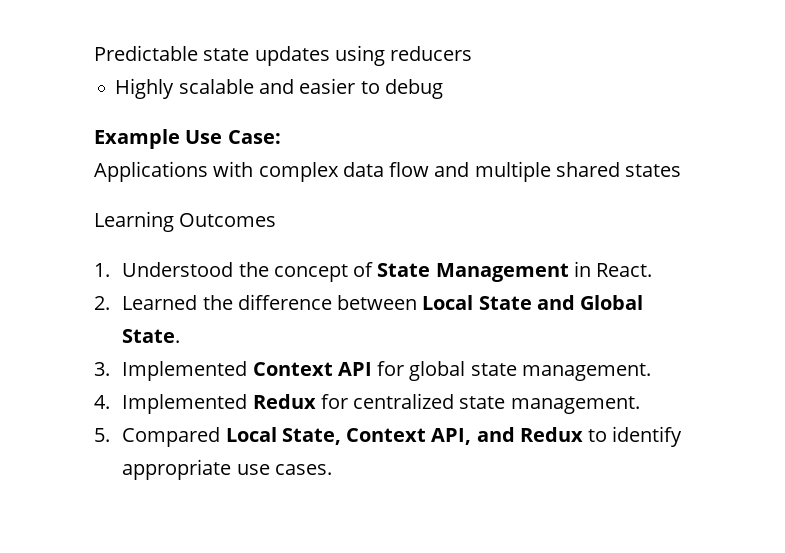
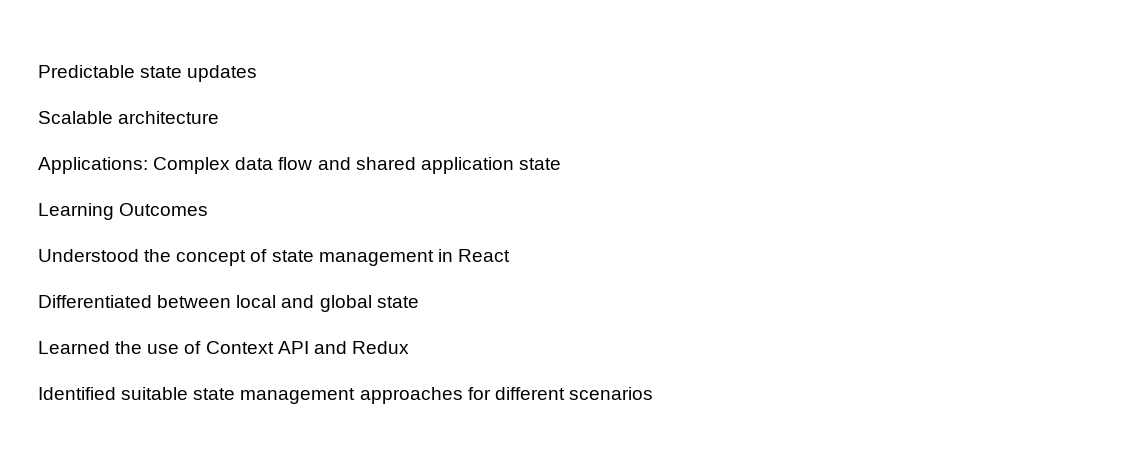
- Predictable state updates using reducers
- Highly scalable and easier to debug
- Example Use Case:
- Applications with complex data flow and multiple shared states
+ Predictable state updates
+ Scalable architecture
+ Applications: Complex data flow and shared application state
- 1. Understood the concept of State Management in React.
- 2. Learned the difference between Local State and Global State.
- 3. Implemented Context API for global state management.
- 4. Implemented Redux for centralized state management.
- 5. Compared Local State, Context API, and Redux to identify appropriate use cases.
+ Understood the concept of state management in React
+ Differentiated between local and global state
+ Learned the use of Context API and Redux
+ Identified suitable state management approaches for different scenarios

